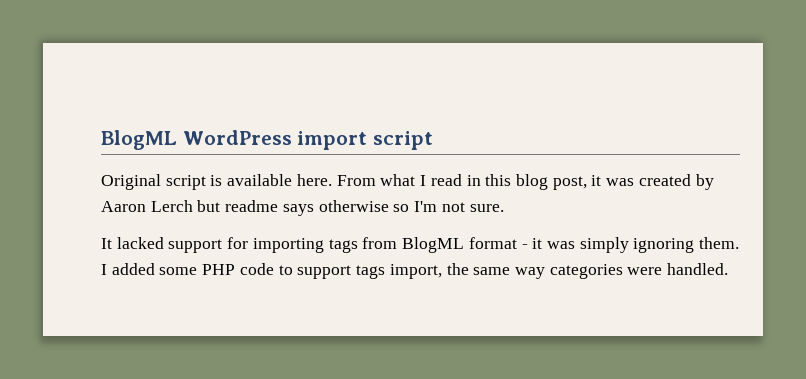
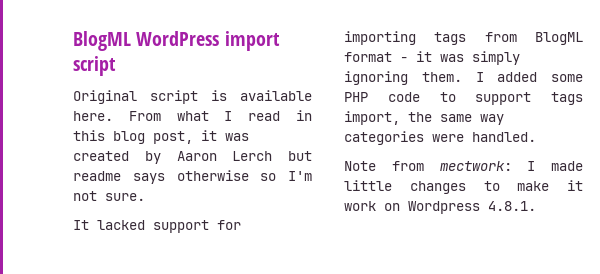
+ Note from mectwork: I made little changes to make it work on Wordpress 4.8.1.

